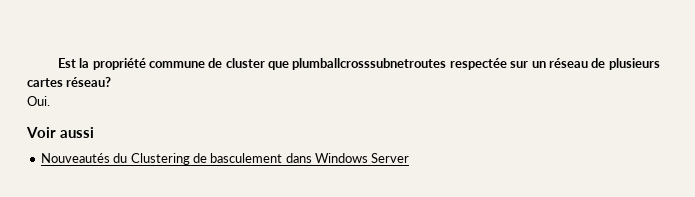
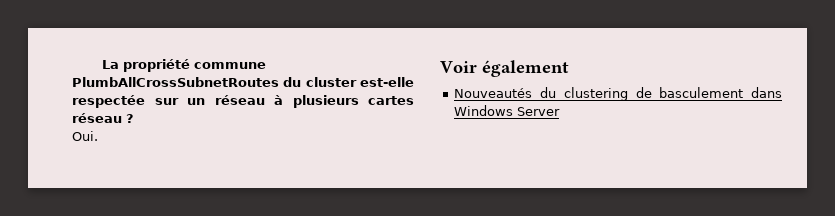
- Est la propriété commune de cluster que plumballcrosssubnetroutes respectée sur un réseau de plusieurs cartes réseau?
+ La propriété commune PlumbAllCrossSubnetRoutes du cluster est-elle respectée sur un réseau à plusieurs cartes réseau ?
- Voir aussi
+ Voir également
- Nouveautés du Clustering de basculement dans Windows Server
+ Nouveautés du clustering de basculement dans Windows Server

